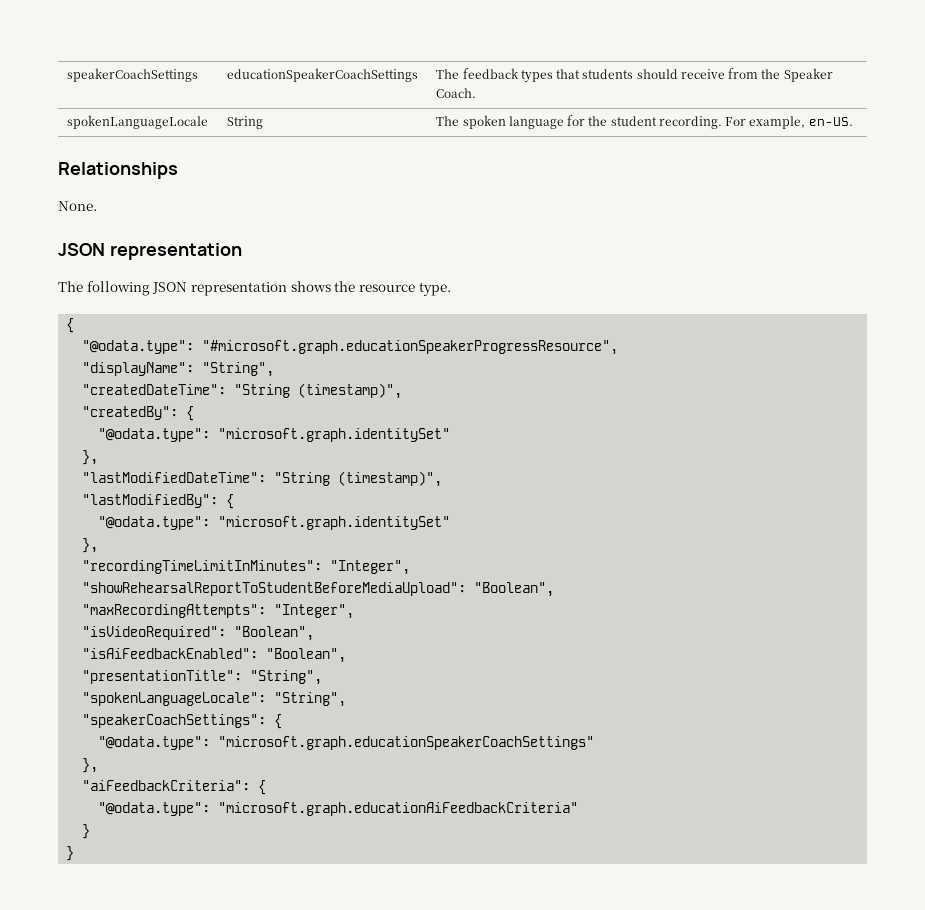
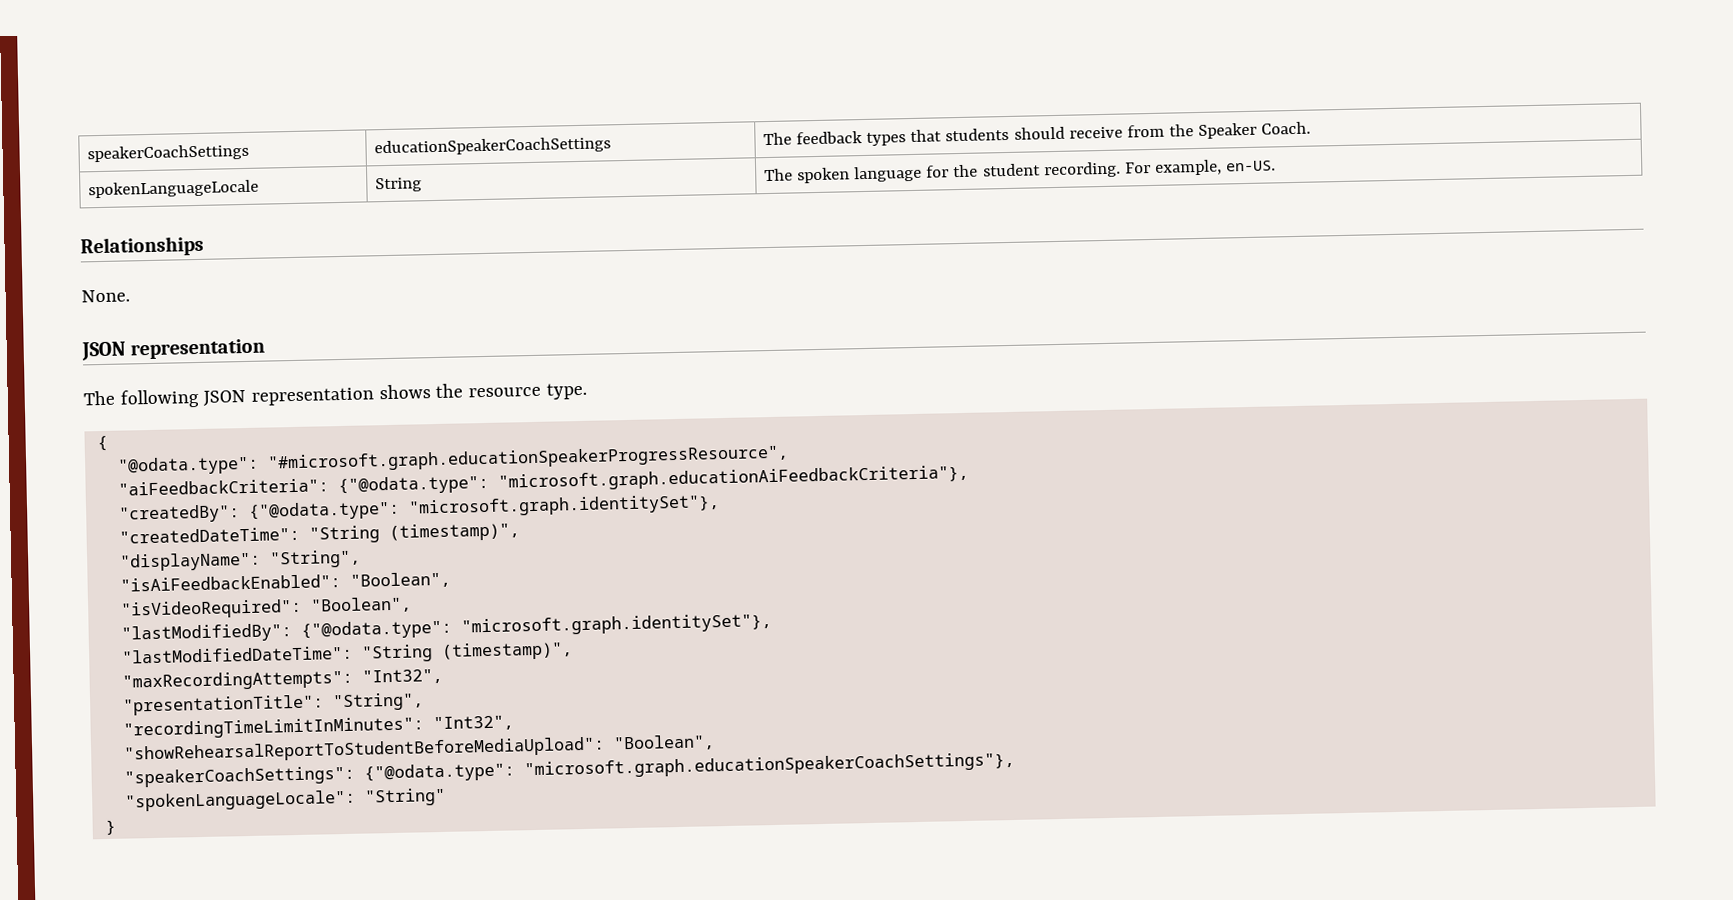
+ "aiFeedbackCriteria": {"@odata.type": "microsoft.graph.educationAiFeedbackCriteria"},
+ "createdBy": {"@odata.type": "microsoft.graph.identitySet"},
+ "createdDateTime": "String (timestamp)",
  "displayName": "String",
- "createdDateTime": "String (timestamp)",
- "createdBy": {
- "@odata.type": "microsoft.graph.identitySet"
- },
+ "isAiFeedbackEnabled": "Boolean",
+ "isVideoRequired": "Boolean",
+ "lastModifiedBy": {"@odata.type": "microsoft.graph.identitySet"},
  "lastModifiedDateTime": "String (timestamp)",
- "lastModifiedBy": {
- "@odata.type": "microsoft.graph.identitySet"
- },
+ "maxRecordingAttempts": "Int32",
+ "presentationTitle": "String",
- "recordingTimeLimitInMinutes": "Integer",
+ "recordingTimeLimitInMinutes": "Int32",
- "maxRecordingAttempts": "Integer",
- "isVideoRequired": "Boolean",
- "isAiFeedbackEnabled": "Boolean",
- "presentationTitle": "String",
- "spokenLanguageLocale": "String",
- "speakerCoachSettings": {
- "@odata.type": "microsoft.graph.educationSpeakerCoachSettings"
- },
- "aiFeedbackCriteria": {
- "@odata.type": "microsoft.graph.educationAiFeedbackCriteria"
- }
+ "speakerCoachSettings": {"@odata.type": "microsoft.graph.educationSpeakerCoachSettings"},
+ "spokenLanguageLocale": "String"

